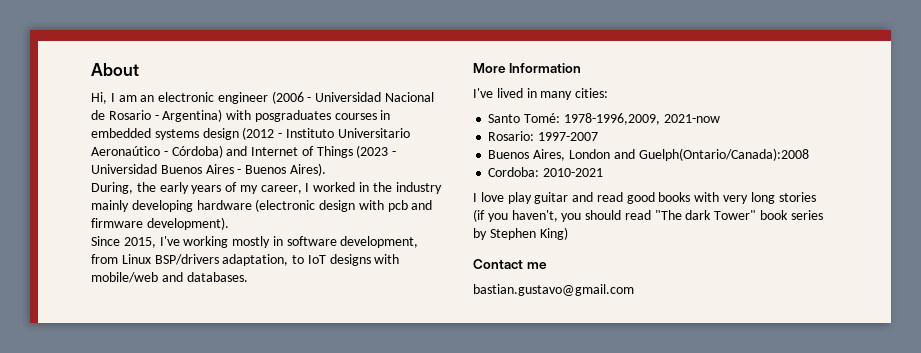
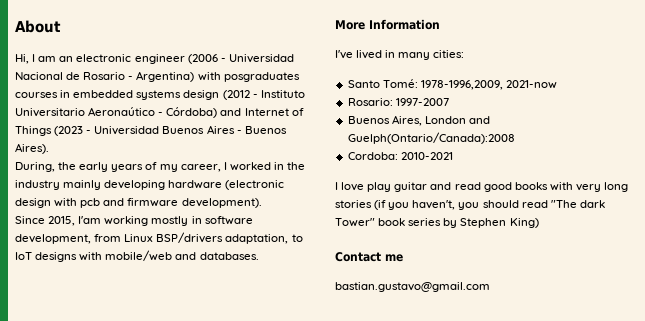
- Since 2015, I've working mostly in software development, from Linux BSP/drivers adaptation, to IoT designs with mobile/web and databases.
+ Since 2015, I'am working mostly in software development, from Linux BSP/drivers adaptation, to IoT designs with mobile/web and databases.

